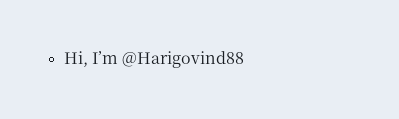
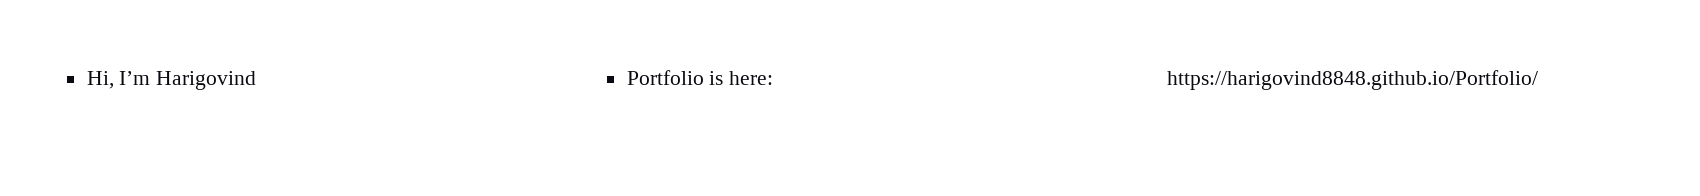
- Hi, I’m @Harigovind88
+ Hi, I’m Harigovind
+ Portfolio is here: https://harigovind8848.github.io/Portfolio/

